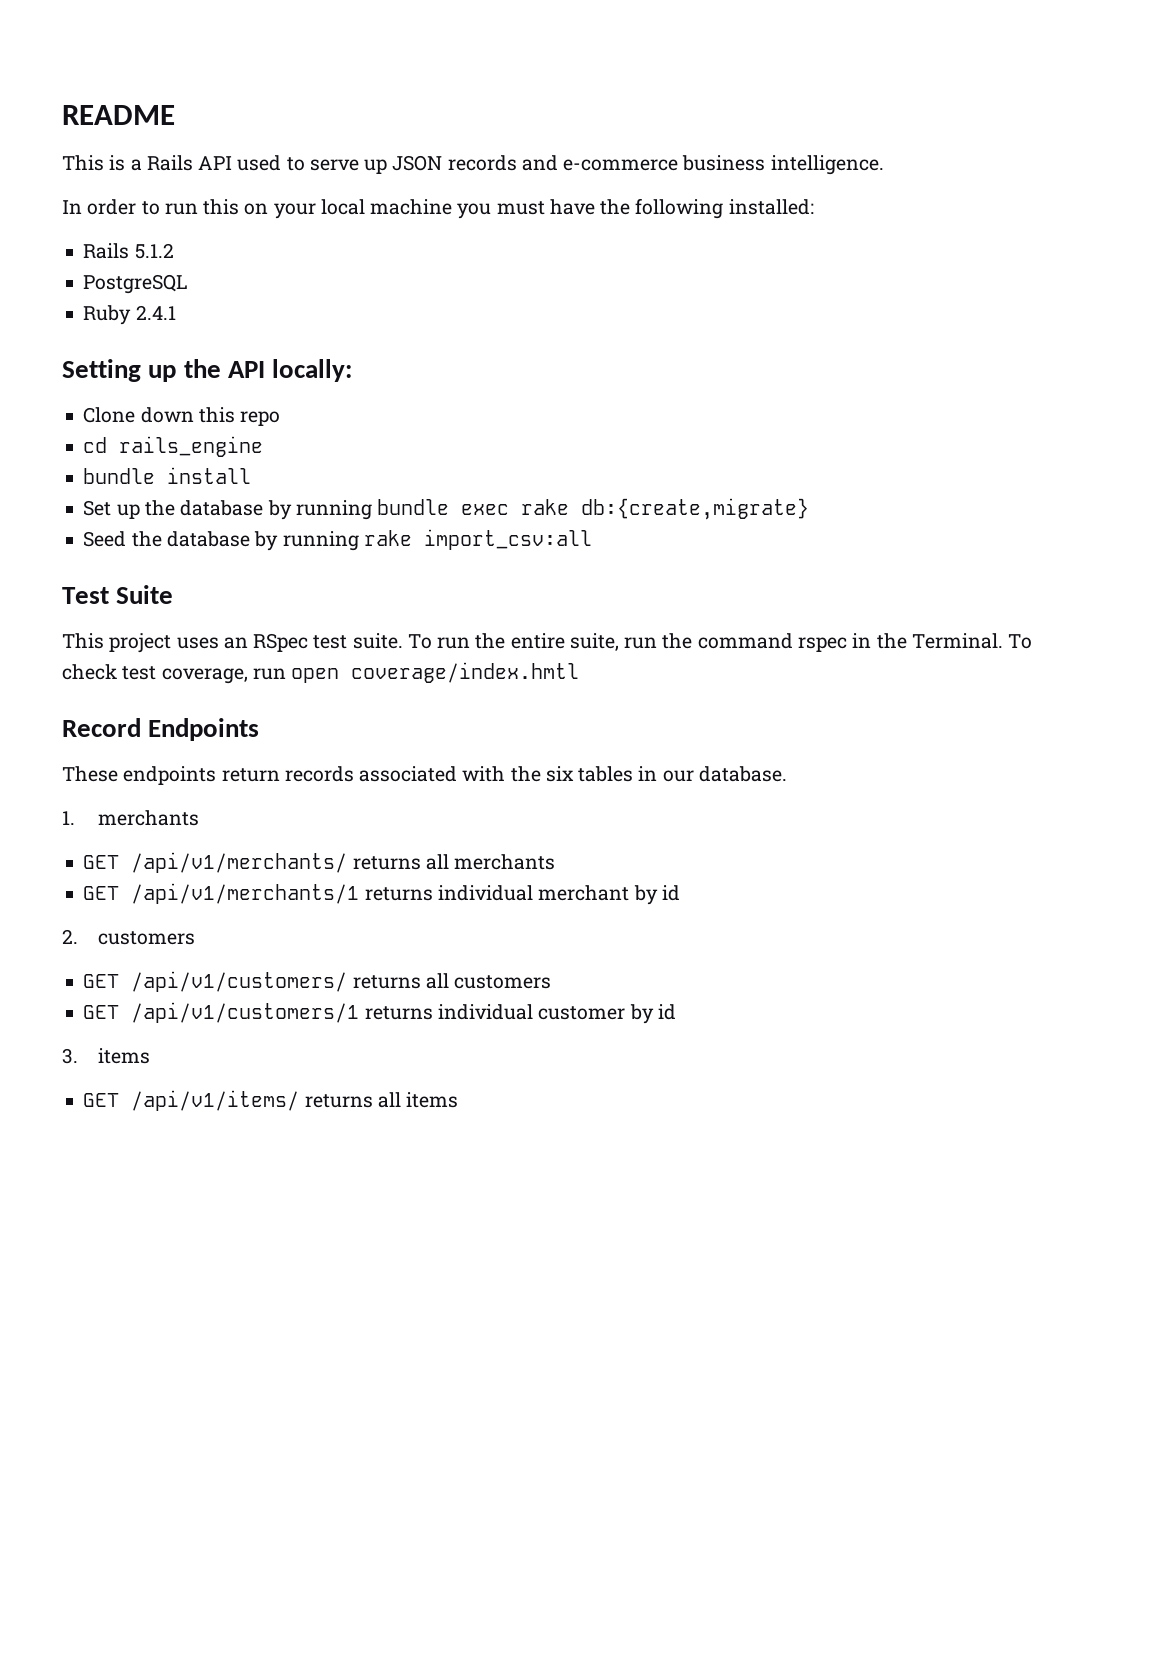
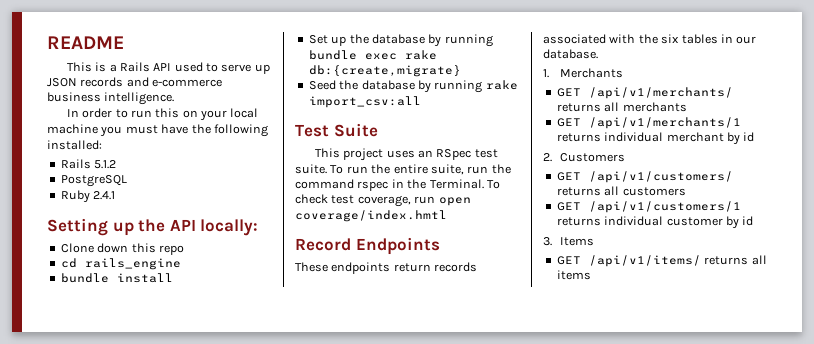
- 1. merchants
+ 1. Merchants
- 2. customers
+ 2. Customers
- 3. items
+ 3. Items

